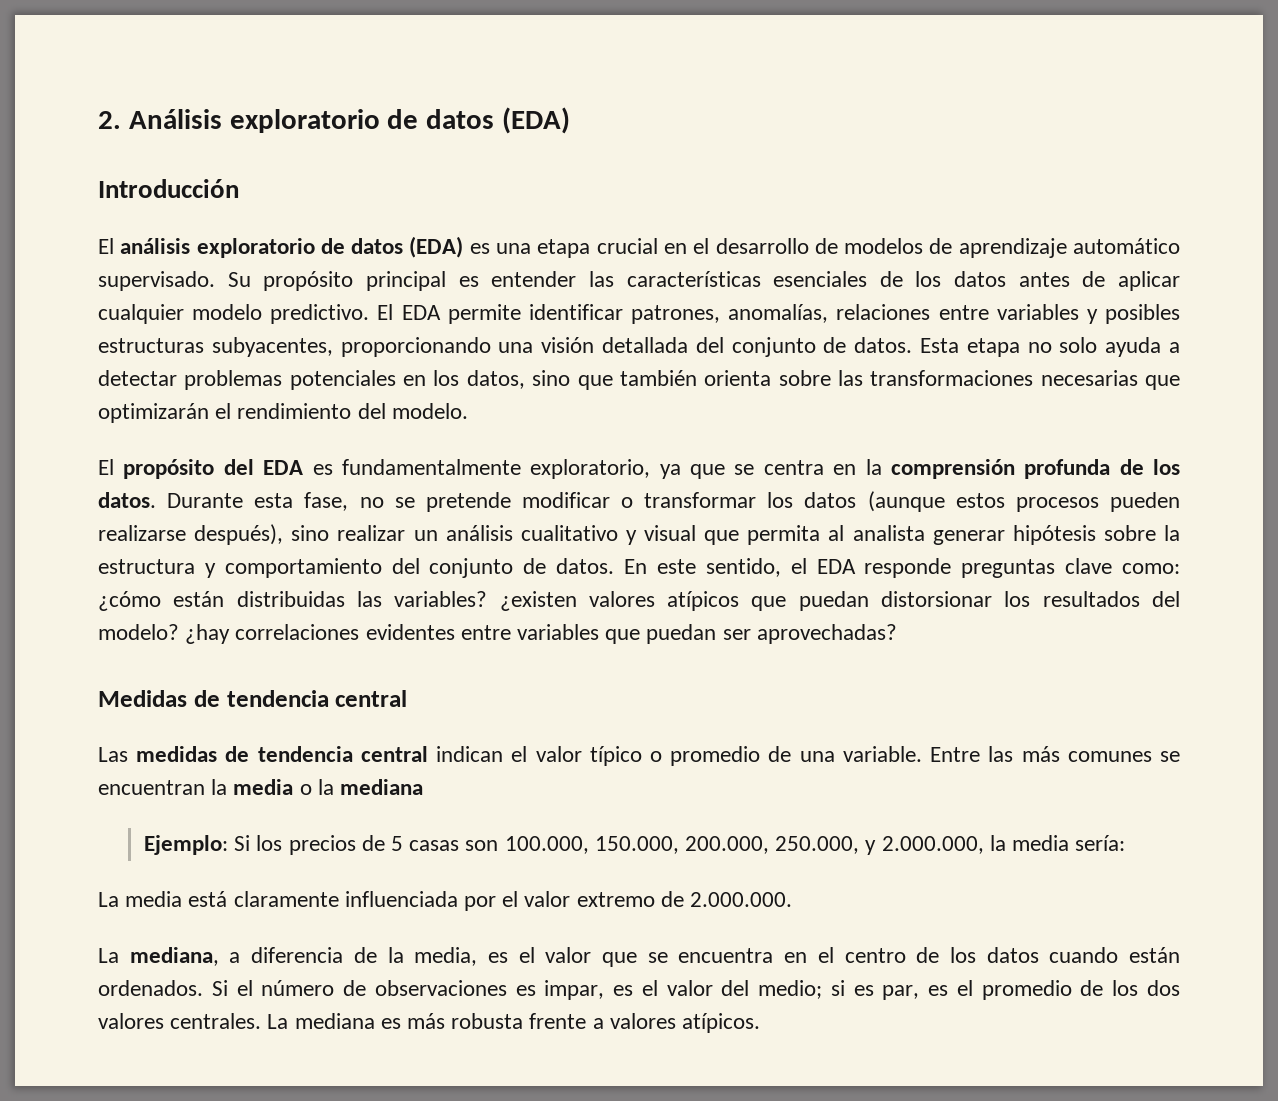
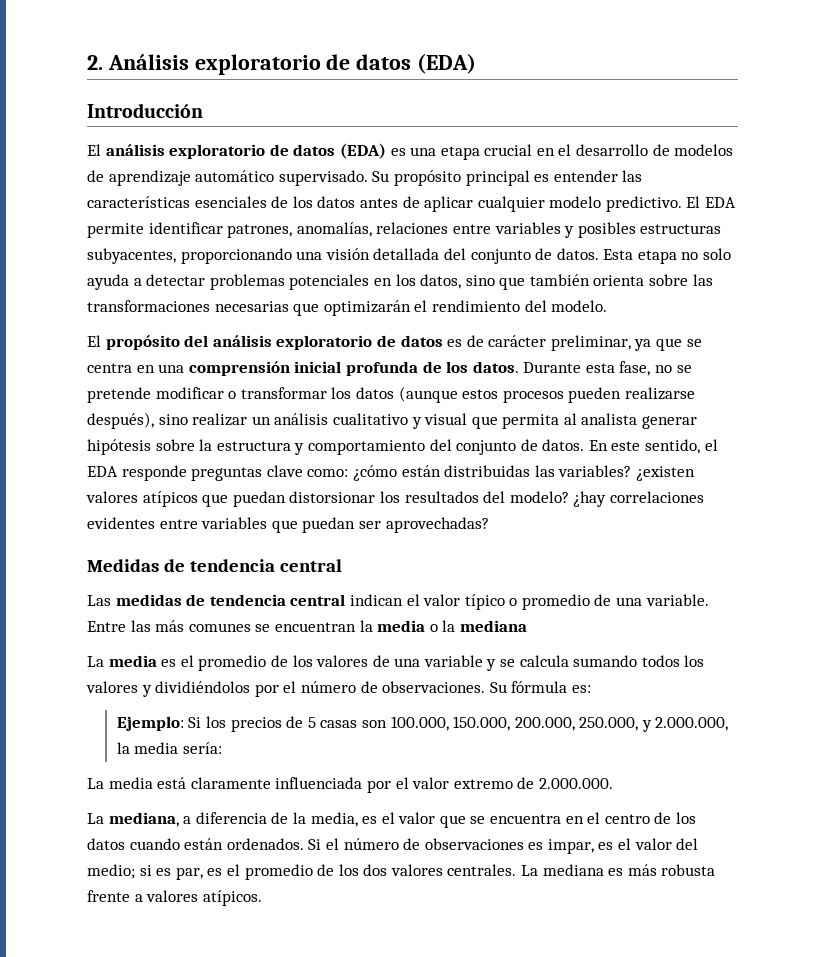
- El propósito del EDA es fundamentalmente exploratorio, ya que se centra en la comprensión profunda de los datos.
+ El propósito del análisis exploratorio de datos es de carácter preliminar, ya que se centra en una comprensión inicial profunda de los datos.
+ La media es el promedio de los valores de una variable y se calcula sumando todos los valores y dividiéndolos por el número de observaciones. Su fórmula es:

